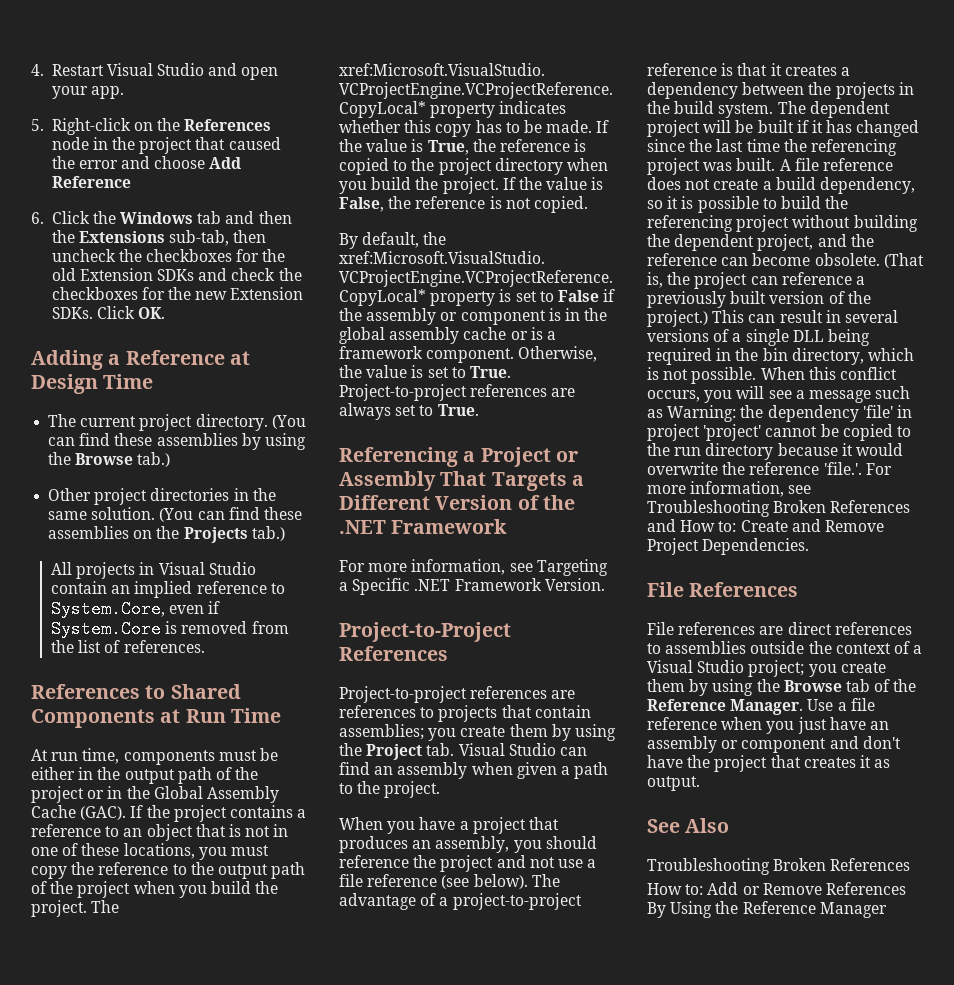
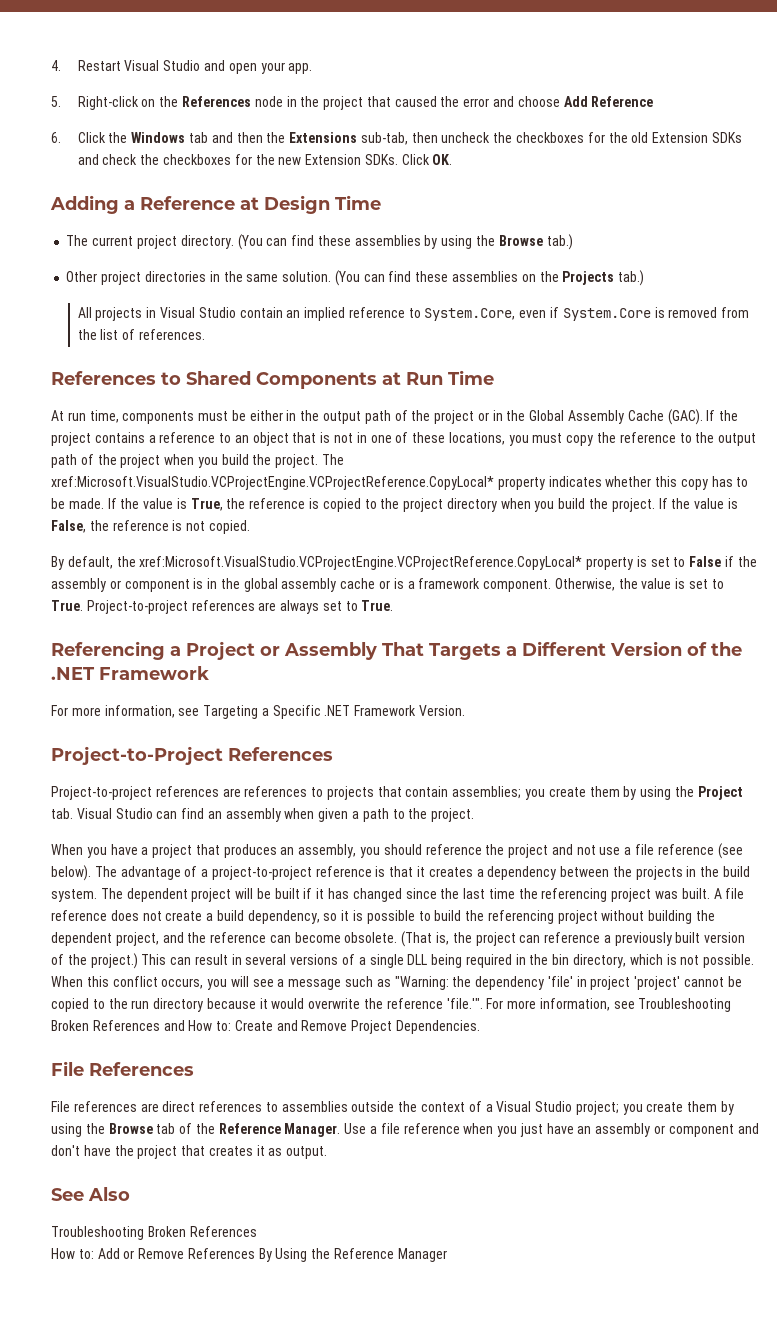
- When this conflict occurs, you will see a message such as Warning: the dependency 'file' in project 'project' cannot be copied to the run directory because it would overwrite the reference 'file.'. For more information, see Troubleshooting Broken References and How to: Create and Remove Project Dependencies.
+ When this conflict occurs, you will see a message such as "Warning: the dependency 'file' in project 'project' cannot be copied to the run directory because it would overwrite the reference 'file.'". For more information, see Troubleshooting Broken References and How to: Create and Remove Project Dependencies.

